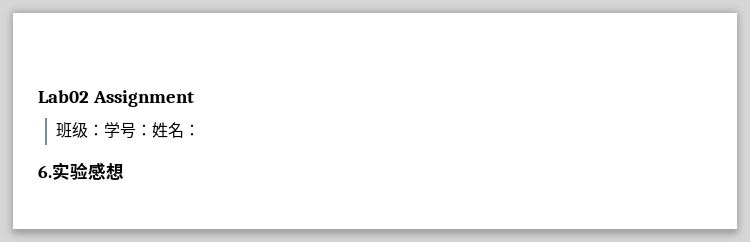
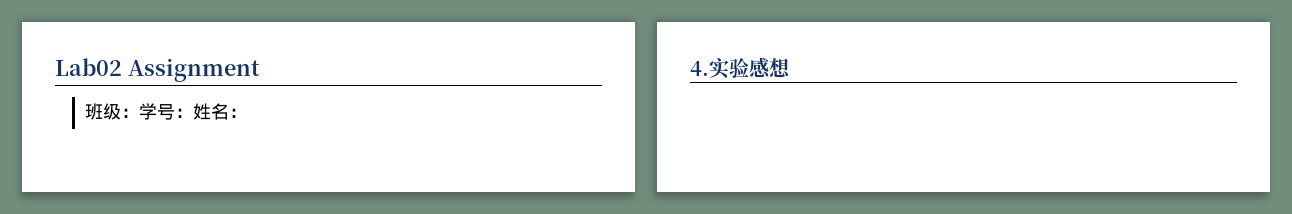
- 6.实验感想
+ 4.实验感想

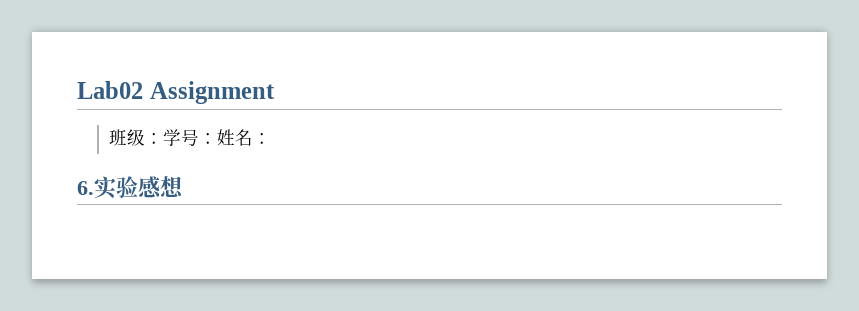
- 4.实验感想
+ 6.实验感想

